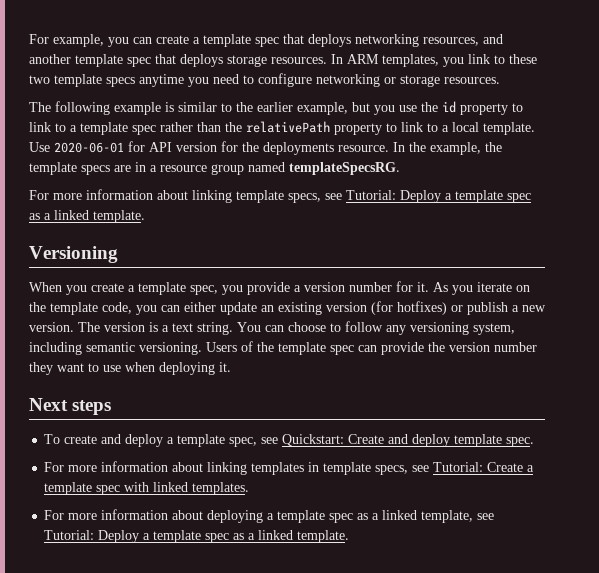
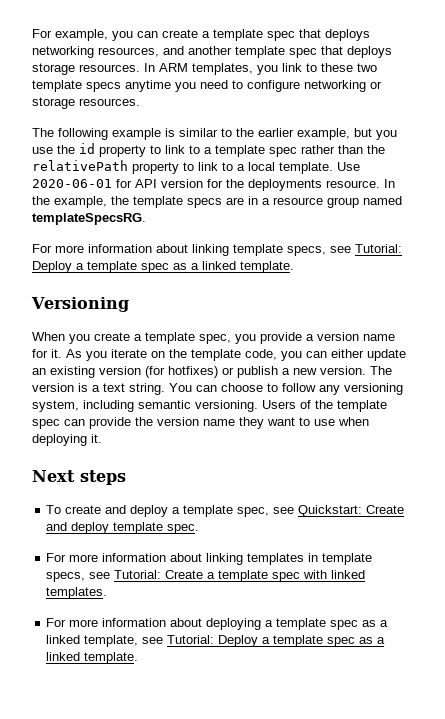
- When you create a template spec, you provide a version number for it.
+ When you create a template spec, you provide a version name for it.
- Users of the template spec can provide the version number they want to use when deploying it.
+ Users of the template spec can provide the version name they want to use when deploying it.

